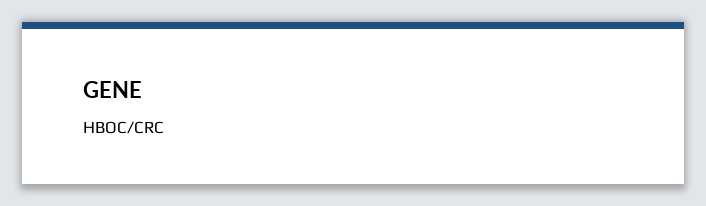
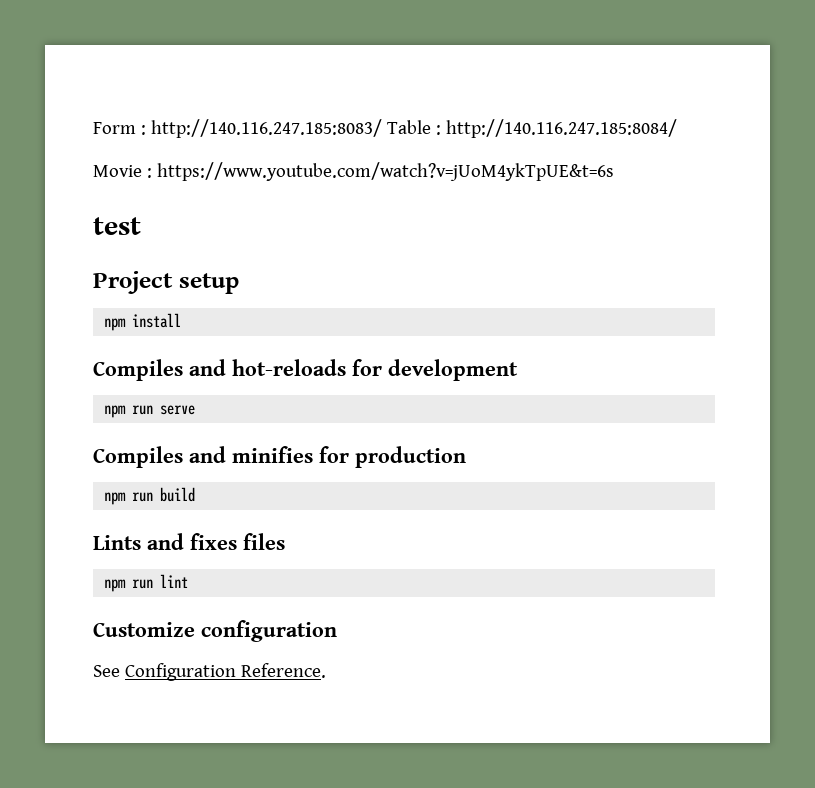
- GENE
- HBOC/CRC
+ Form : http://140.116.247.185:8083/ Table : http://140.116.247.185:8084/
+ Movie : https://www.youtube.com/watch?v=jUoM4ykTpUE&t=6s
+ test
+ Project setup
+ npm install
+ Compiles and hot-reloads for development
+ npm run serve
+ Compiles and minifies for production
+ npm run build
+ Lints and fixes files
+ npm run lint
+ Customize configuration
+ See Configuration Reference.

